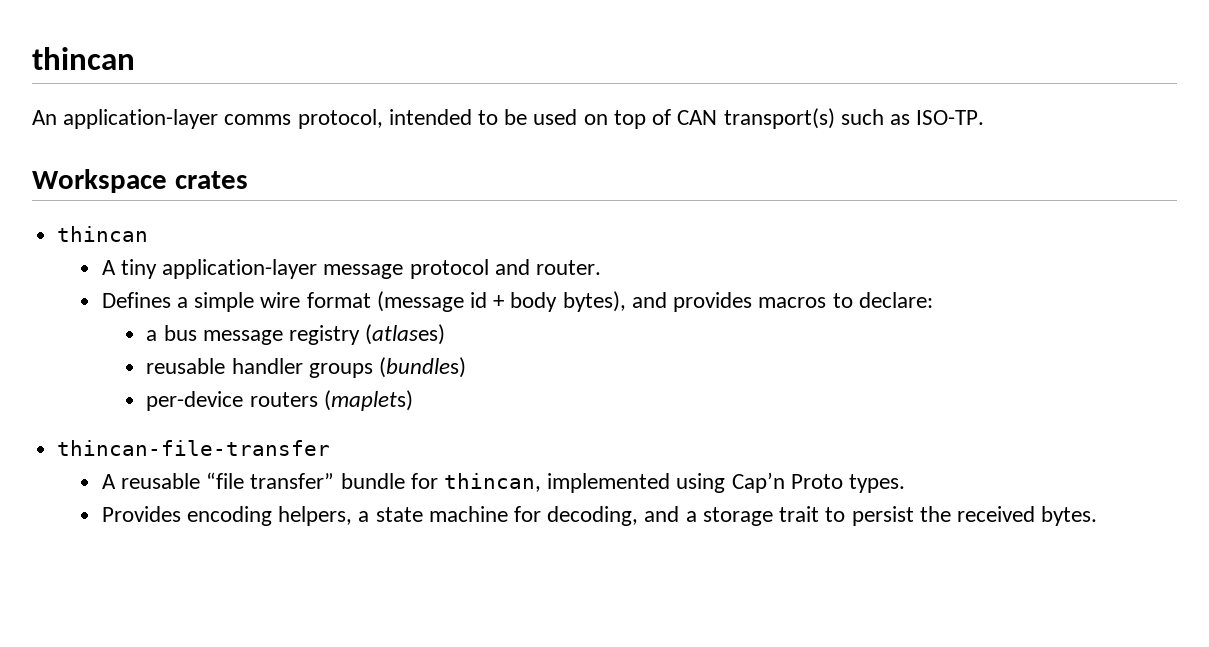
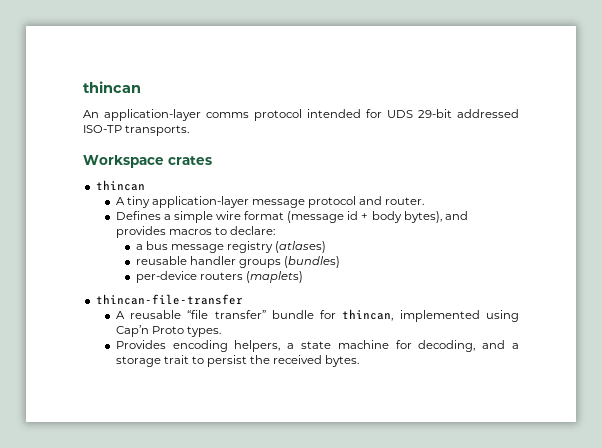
- An application-layer comms protocol, intended to be used on top of CAN transport(s) such as ISO-TP.
+ An application-layer comms protocol intended for UDS 29-bit addressed ISO-TP transports.

